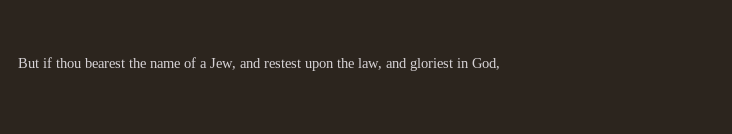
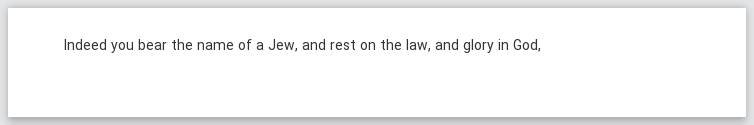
- But if thou bearest the name of a Jew, and restest upon the law, and gloriest in God,
+ Indeed you bear the name of a Jew, and rest on the law, and glory in God,

